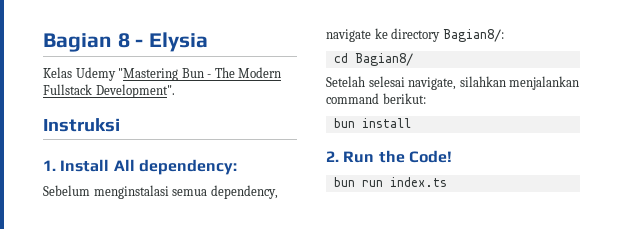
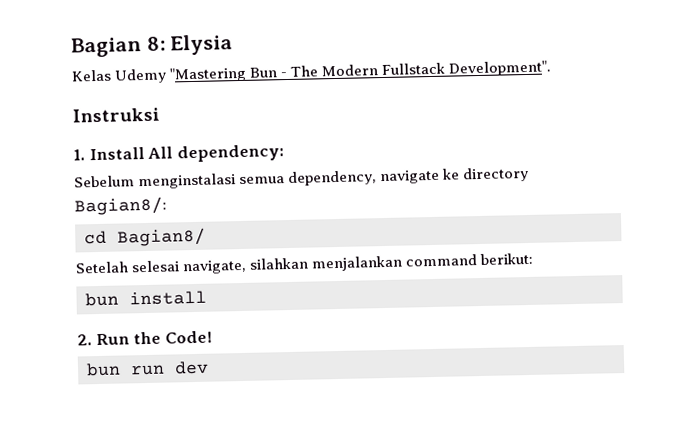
- Bagian 8 - Elysia
+ Bagian 8: Elysia
- bun run index.ts
+ bun run dev

